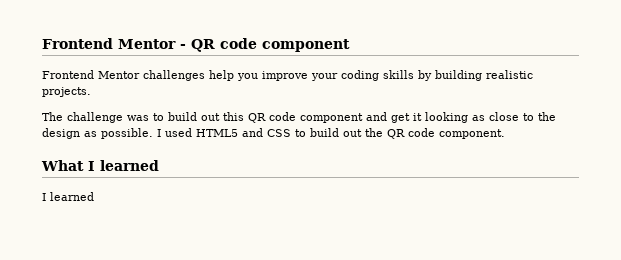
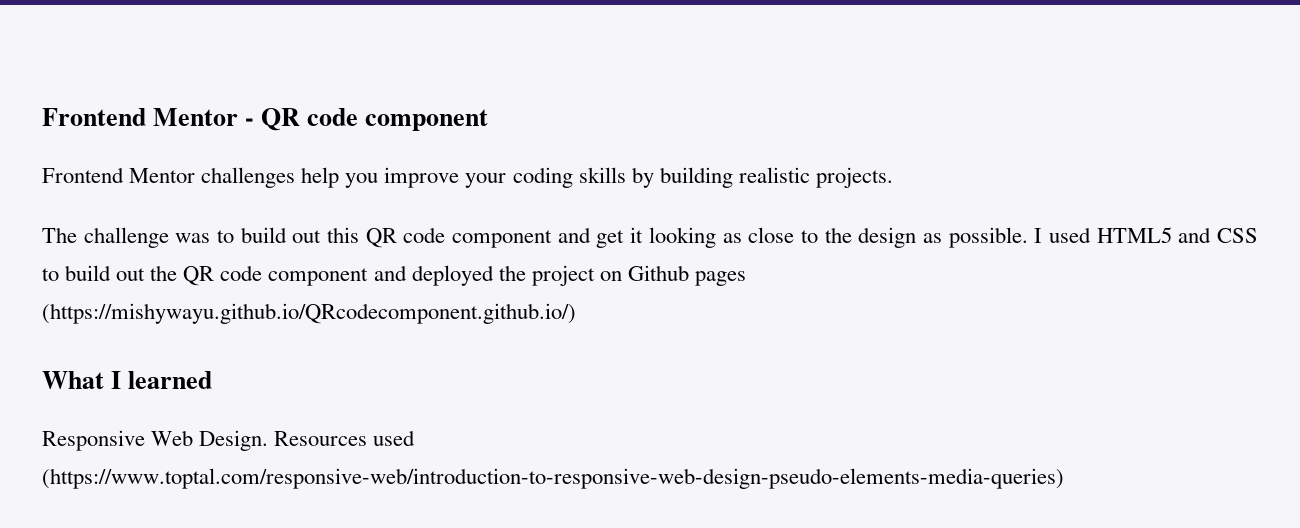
- I used HTML5 and CSS to build out the QR code component.
+ I used HTML5 and CSS to build out the QR code component and deployed the project on Github pages (https://mishywayu.github.io/QRcodecomponent.github.io/)
  What I learned
- I learned
+ Responsive Web Design. Resources used (https://www.toptal.com/responsive-web/introduction-to-responsive-web-design-pseudo-elements-media-queries)

